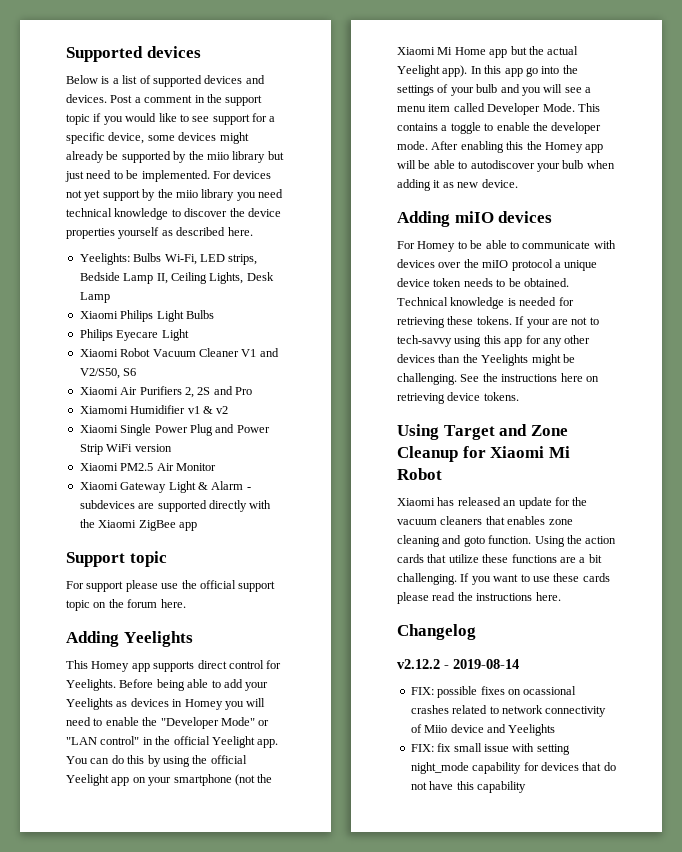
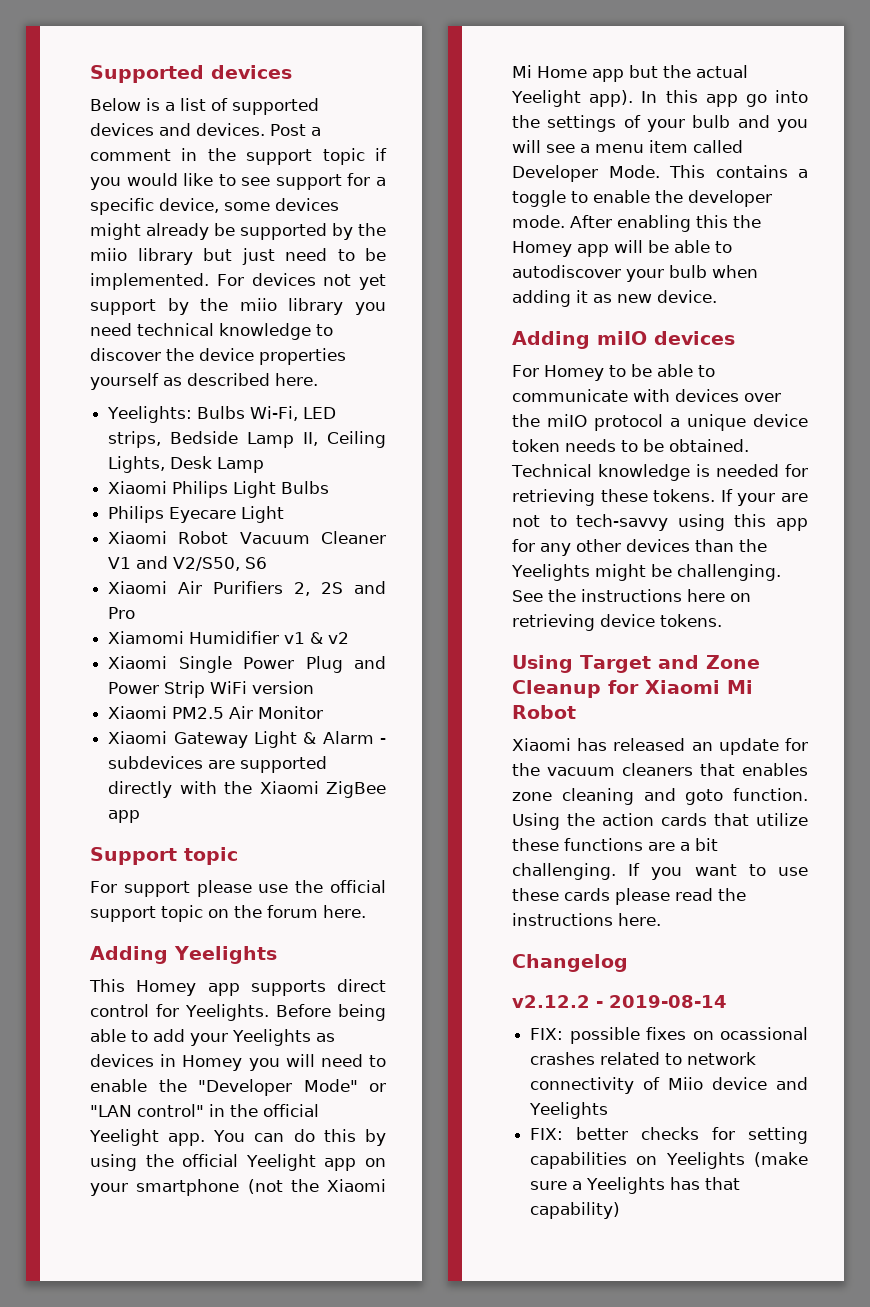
- FIX: fix small issue with setting night_mode capability for devices that do not have this capability
+ FIX: better checks for setting capabilities on Yeelights (make sure a Yeelights has that capability)

